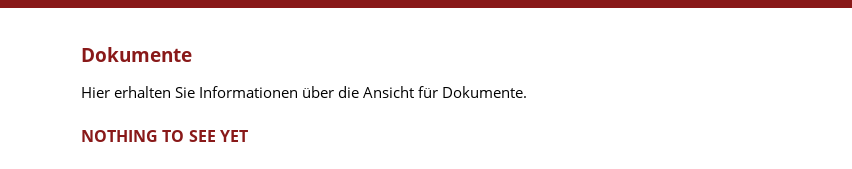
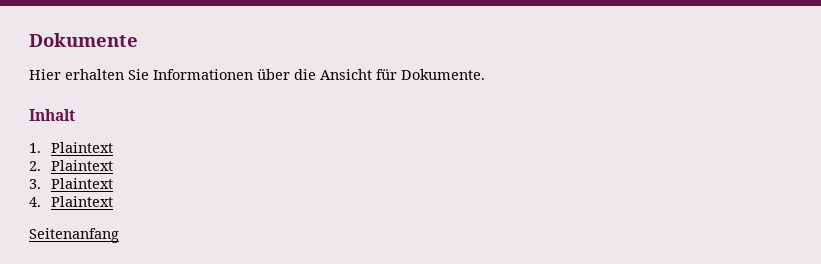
- NOTHING TO SEE YET
+ Inhalt
+ 1. Plaintext
+ 2. Plaintext
+ 3. Plaintext
+ 4. Plaintext
+ Seitenanfang

